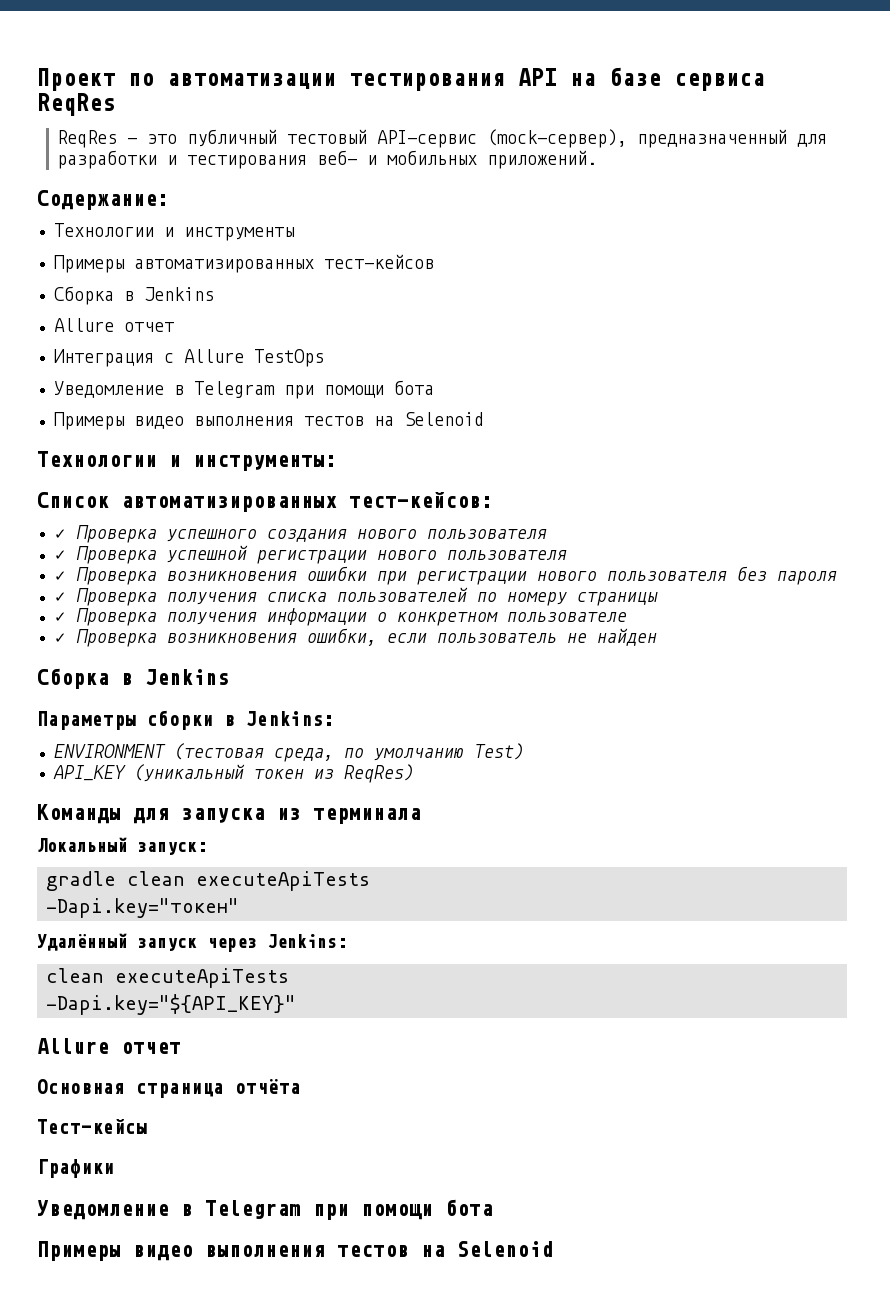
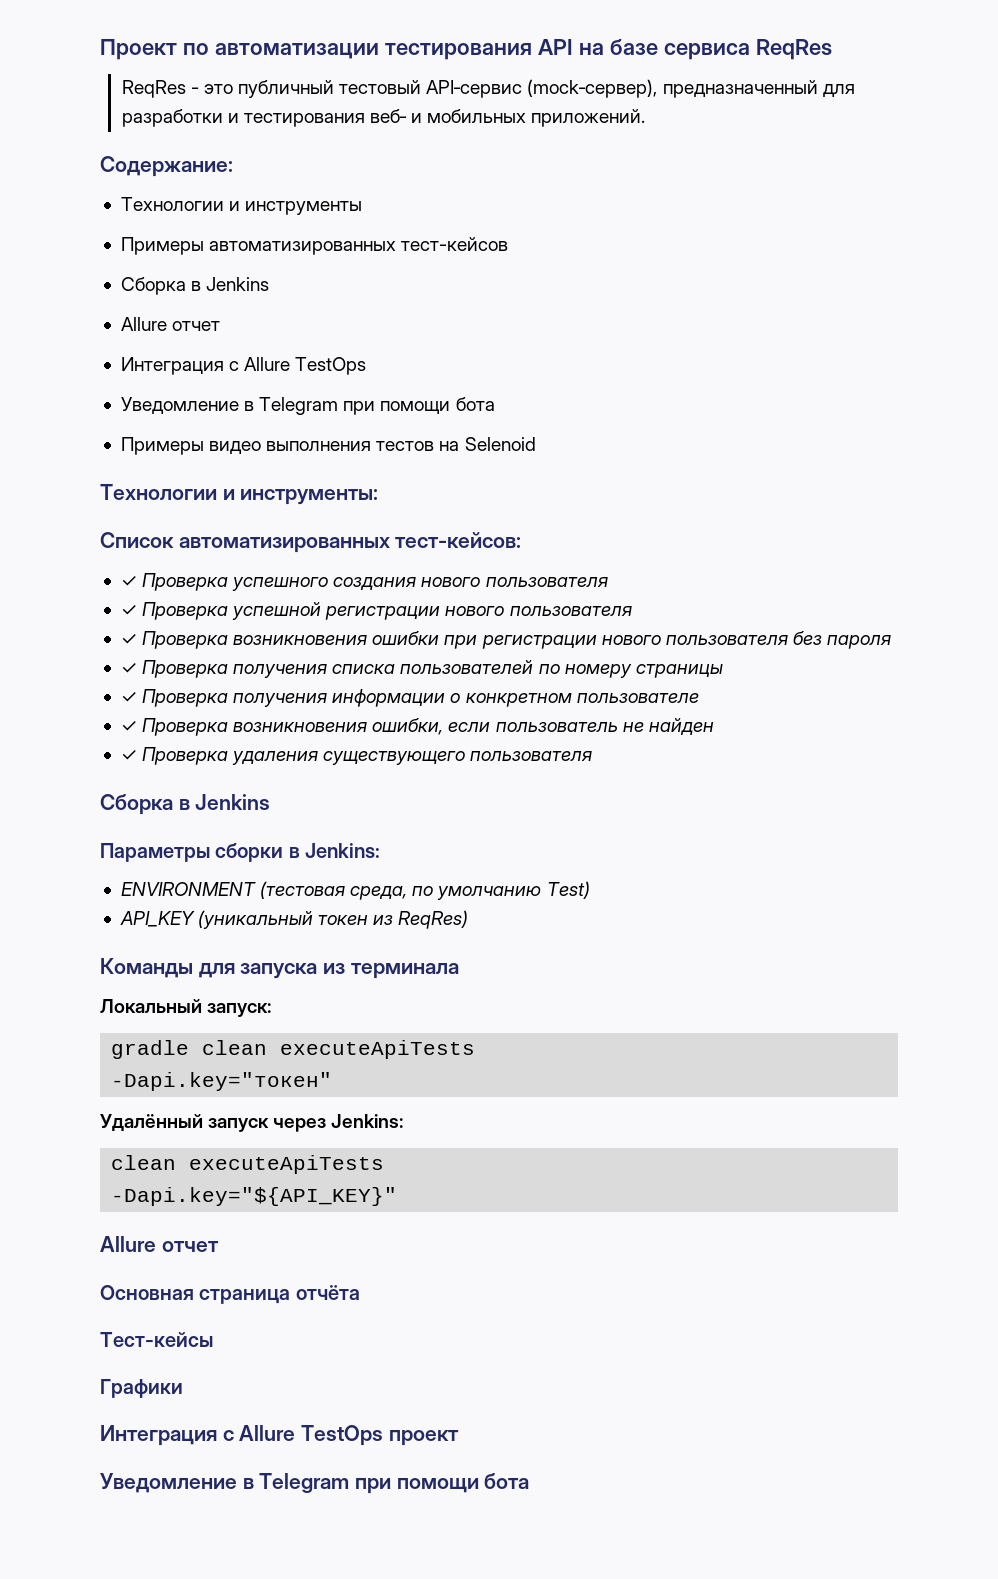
+ ✓ Проверка удаления существующего пользователя
  Графики
+ Интеграция с Allure TestOps проект
  Уведомление в Telegram при помощи бота
- Примеры видео выполнения тестов на Selenoid

